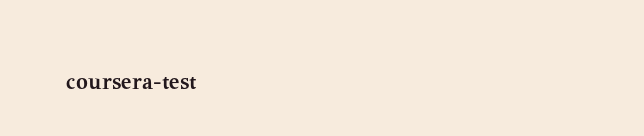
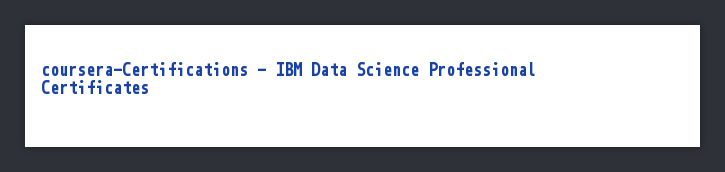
- coursera-test
+ coursera-Certifications - IBM Data Science Professional Certificates

